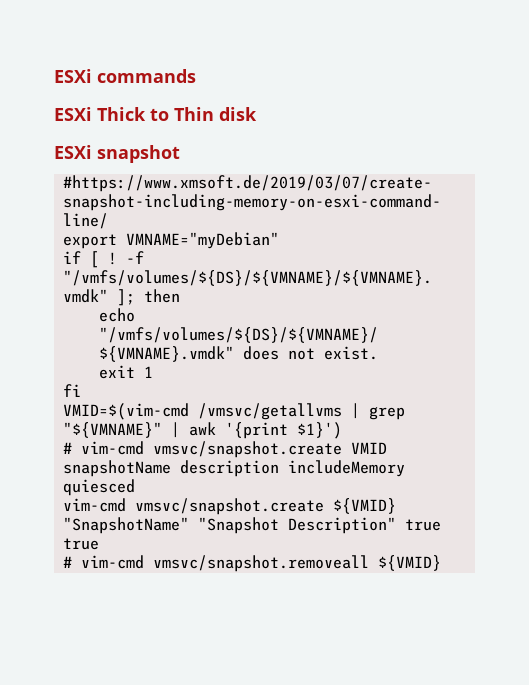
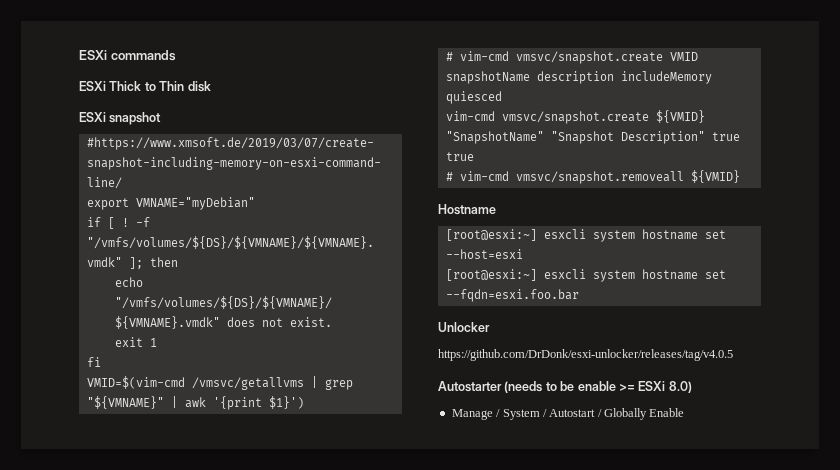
+ Hostname
+ [root@esxi:~] esxcli system hostname set --host=esxi
+ [root@esxi:~] esxcli system hostname set --fqdn=esxi.foo.bar
+ Unlocker
+ https://github.com/DrDonk/esxi-unlocker/releases/tag/v4.0.5
+ Autostarter (needs to be enable >= ESXi 8.0)
+ Manage / System / Autostart / Globally Enable

